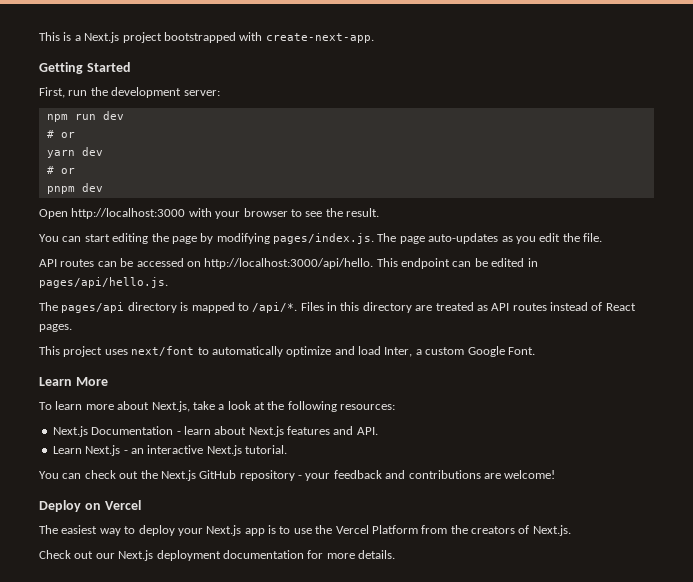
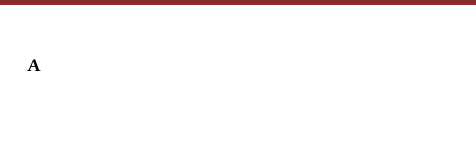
- This is a Next.js project bootstrapped with create-next-app.
- Getting Started
- First, run the development server:
- npm run dev
- # or
- yarn dev
- # or
- pnpm dev
- Open http://localhost:3000 with your browser to see the result.
- You can start editing the page by modifying pages/index.js. The page auto-updates as you edit the file.
- API routes can be accessed on http://localhost:3000/api/hello. This endpoint can be edited in pages/api/hello.js.
- The pages/api directory is mapped to /api/*. Files in this directory are treated as API routes instead of React pages.
- This project uses next/font to automatically optimize and load Inter, a custom Google Font.
- Learn More
- To learn more about Next.js, take a look at the following resources:
- Next.js Documentation - learn about Next.js features and API.
- Learn Next.js - an interactive Next.js tutorial.
- You can check out the Next.js GitHub repository - your feedback and contributions are welcome!
- Deploy on Vercel
- The easiest way to deploy your Next.js app is to use the Vercel Platform from the creators of Next.js.
- Check out our Next.js deployment documentation for more details.
+ A

